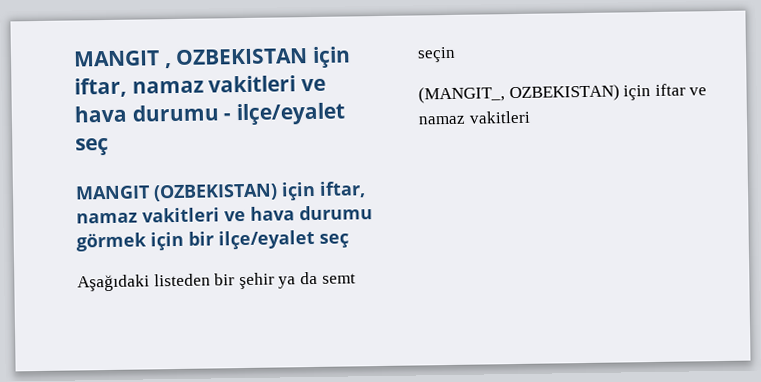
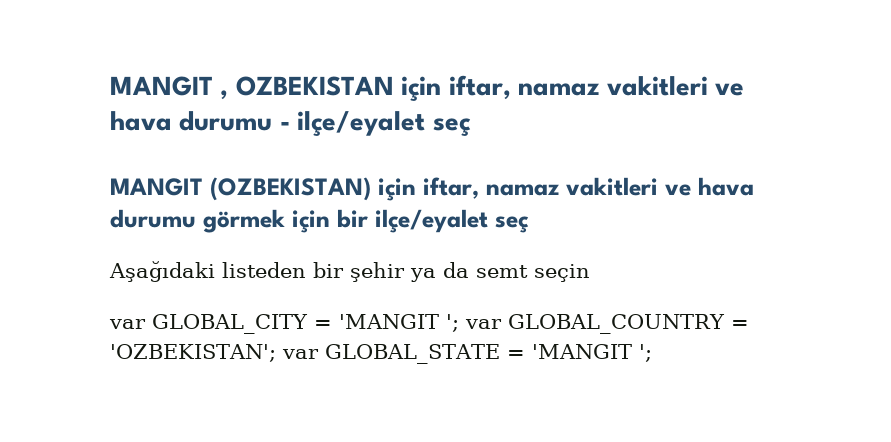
- (MANGIT_, OZBEKISTAN) için iftar ve namaz vakitleri
+ var GLOBAL_CITY = 'MANGIT '; var GLOBAL_COUNTRY = 'OZBEKISTAN'; var GLOBAL_STATE = 'MANGIT ';

